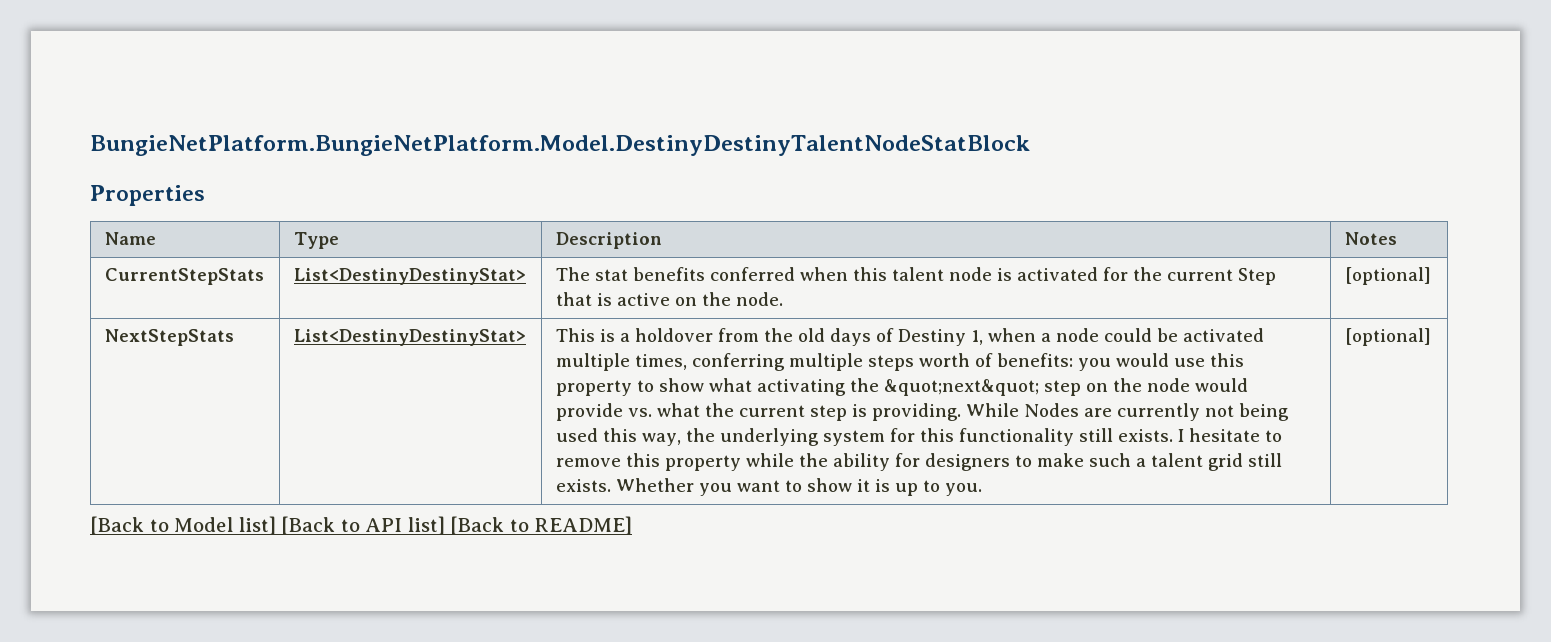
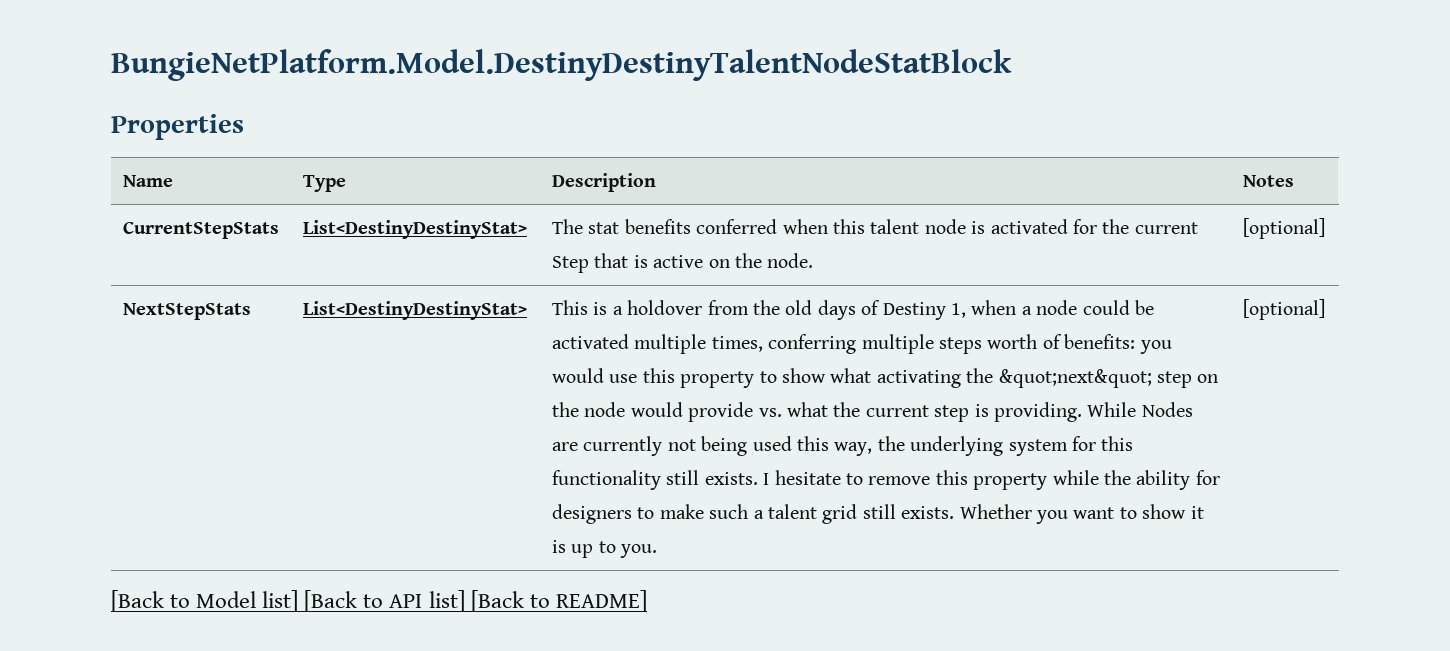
- BungieNetPlatform.BungieNetPlatform.Model.DestinyDestinyTalentNodeStatBlock
+ BungieNetPlatform.Model.DestinyDestinyTalentNodeStatBlock

